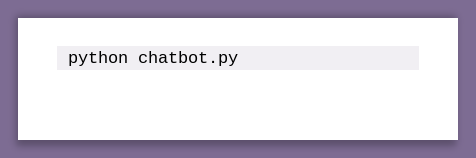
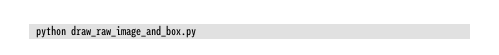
- python chatbot.py
+ python draw_raw_image_and_box.py

